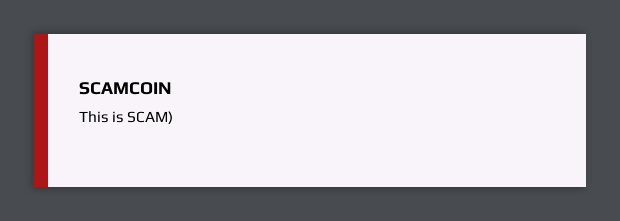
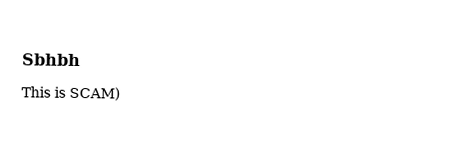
- SCAMCOIN
+ Sbhbh

